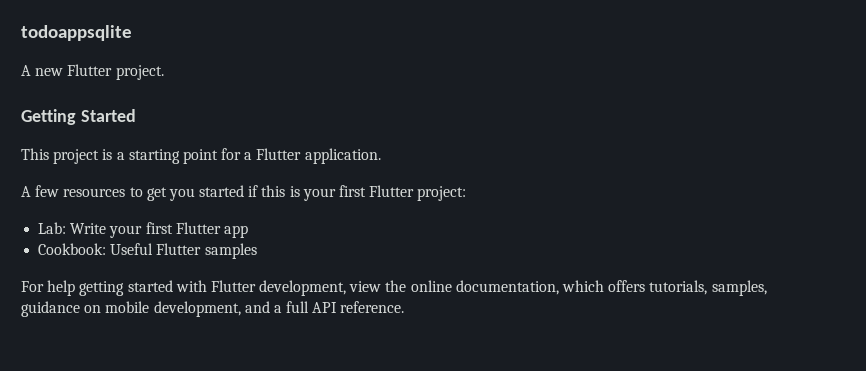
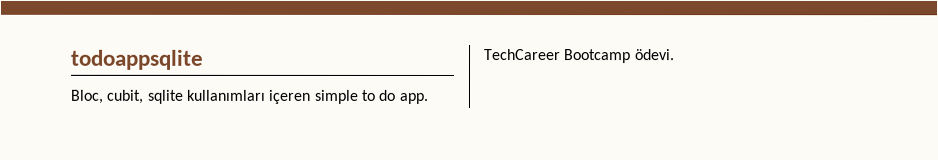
- A new Flutter project.
- Getting Started
- This project is a starting point for a Flutter application.
- A few resources to get you started if this is your first Flutter project:
- Lab: Write your first Flutter app
- Cookbook: Useful Flutter samples
- For help getting started with Flutter development, view the online documentation, which offers tutorials, samples, guidance on mobile development, and a full API reference.
+ Bloc, cubit, sqlite kullanımları içeren simple to do app. TechCareer Bootcamp ödevi.

